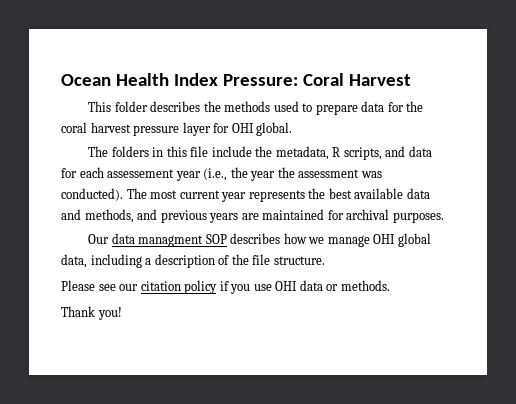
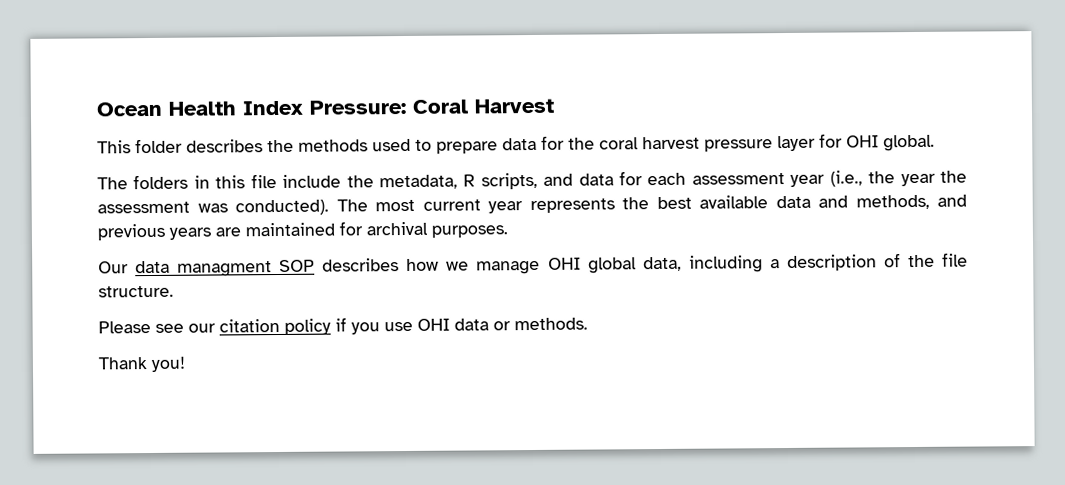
- The folders in this file include the metadata, R scripts, and data for each assessement year (i.e., the year the assessment was conducted).
+ The folders in this file include the metadata, R scripts, and data for each assessment year (i.e., the year the assessment was conducted).

